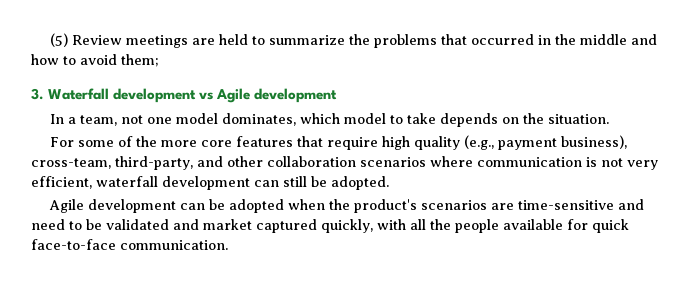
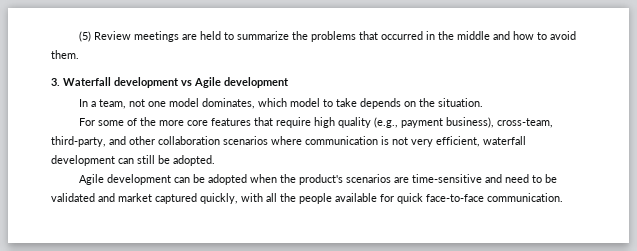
- (5) Review meetings are held to summarize the problems that occurred in the middle and how to avoid them;
+ (5) Review meetings are held to summarize the problems that occurred in the middle and how to avoid them.

